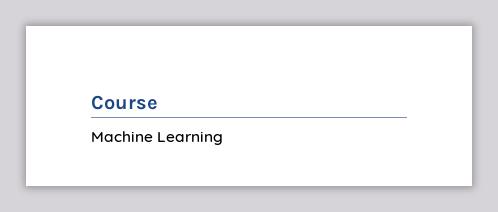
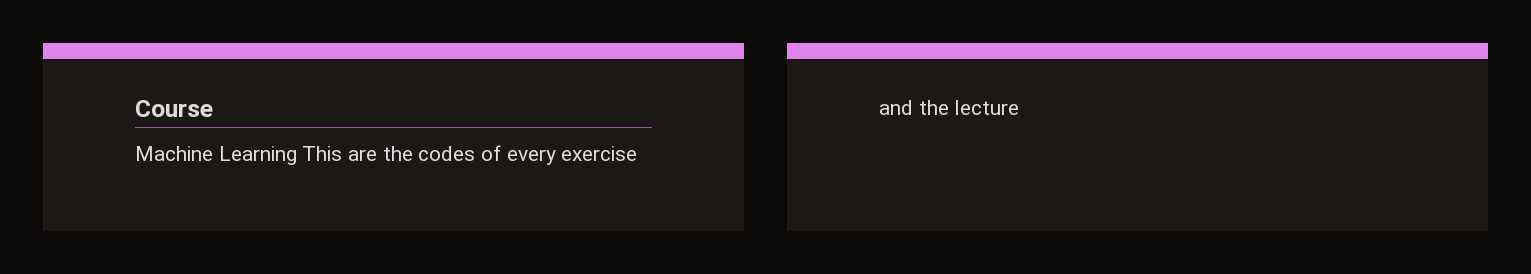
- Machine Learning
+ Machine Learning This are the codes of every exercise and the lecture

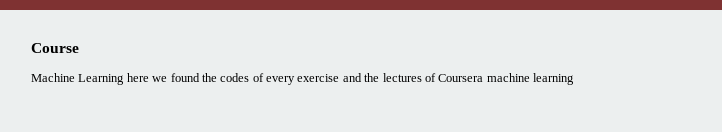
- Machine Learning This are the codes of every exercise and the lecture
+ Machine Learning here we found the codes of every exercise and the lectures of Coursera machine learning

